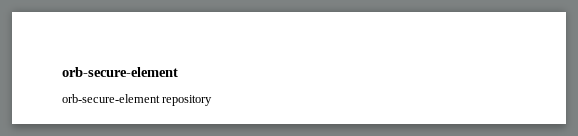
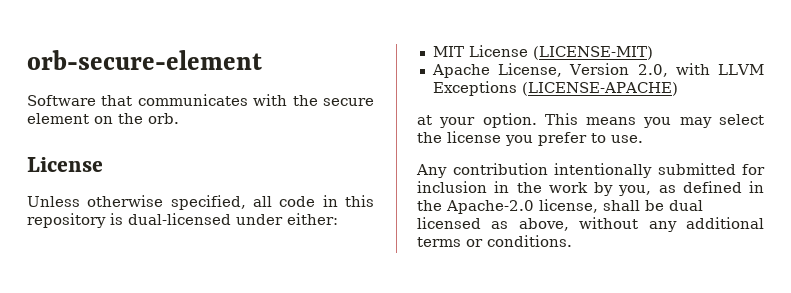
- orb-secure-element repository
+ Software that communicates with the secure element on the orb.
+ License
+ Unless otherwise specified, all code in this repository is dual-licensed under either:
+ MIT License (LICENSE-MIT)
+ Apache License, Version 2.0, with LLVM Exceptions (LICENSE-APACHE)
+ at your option. This means you may select the license you prefer to use.
+ Any contribution intentionally submitted for inclusion in the work by you, as defined in the Apache-2.0 license, shall be dual licensed as above, without any additional terms or conditions.

